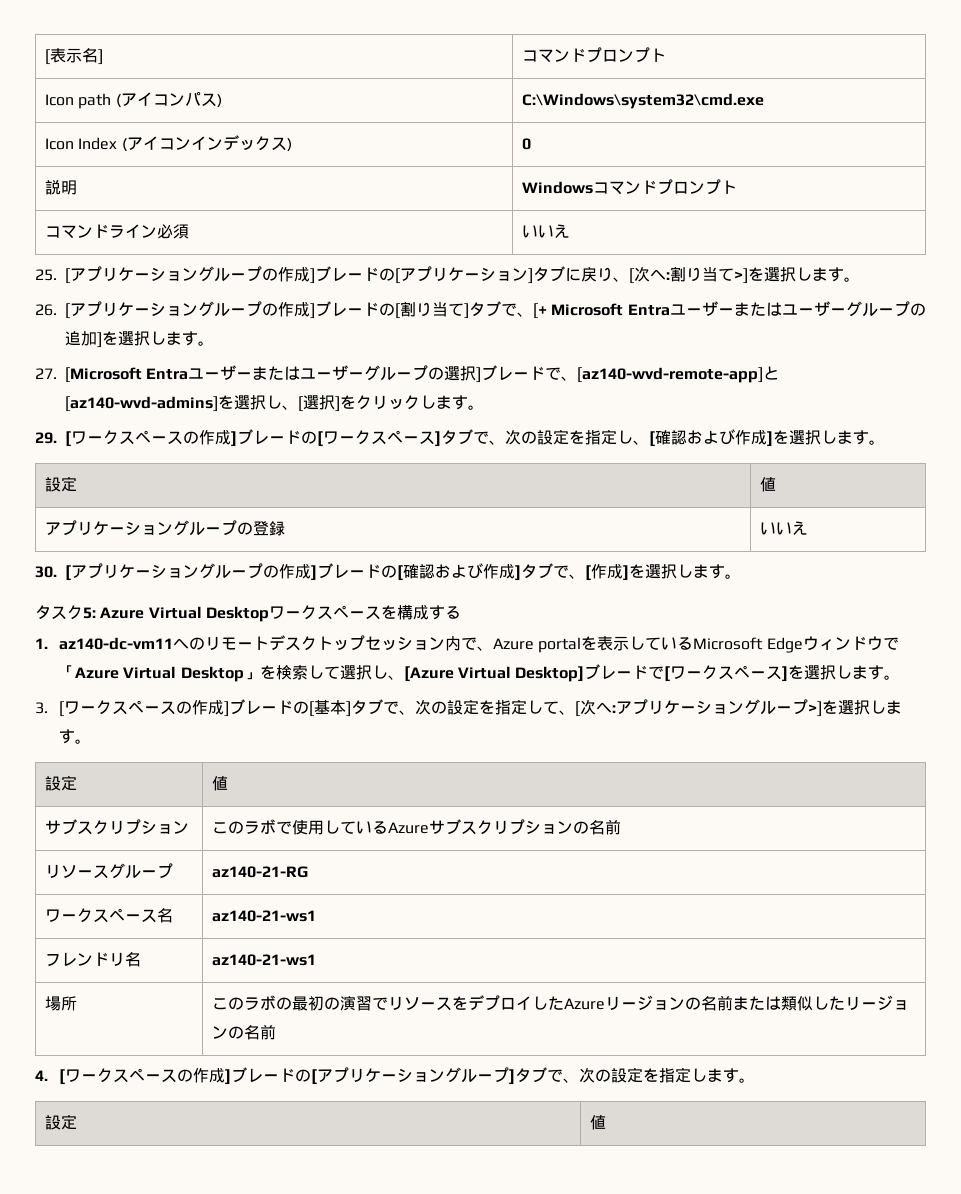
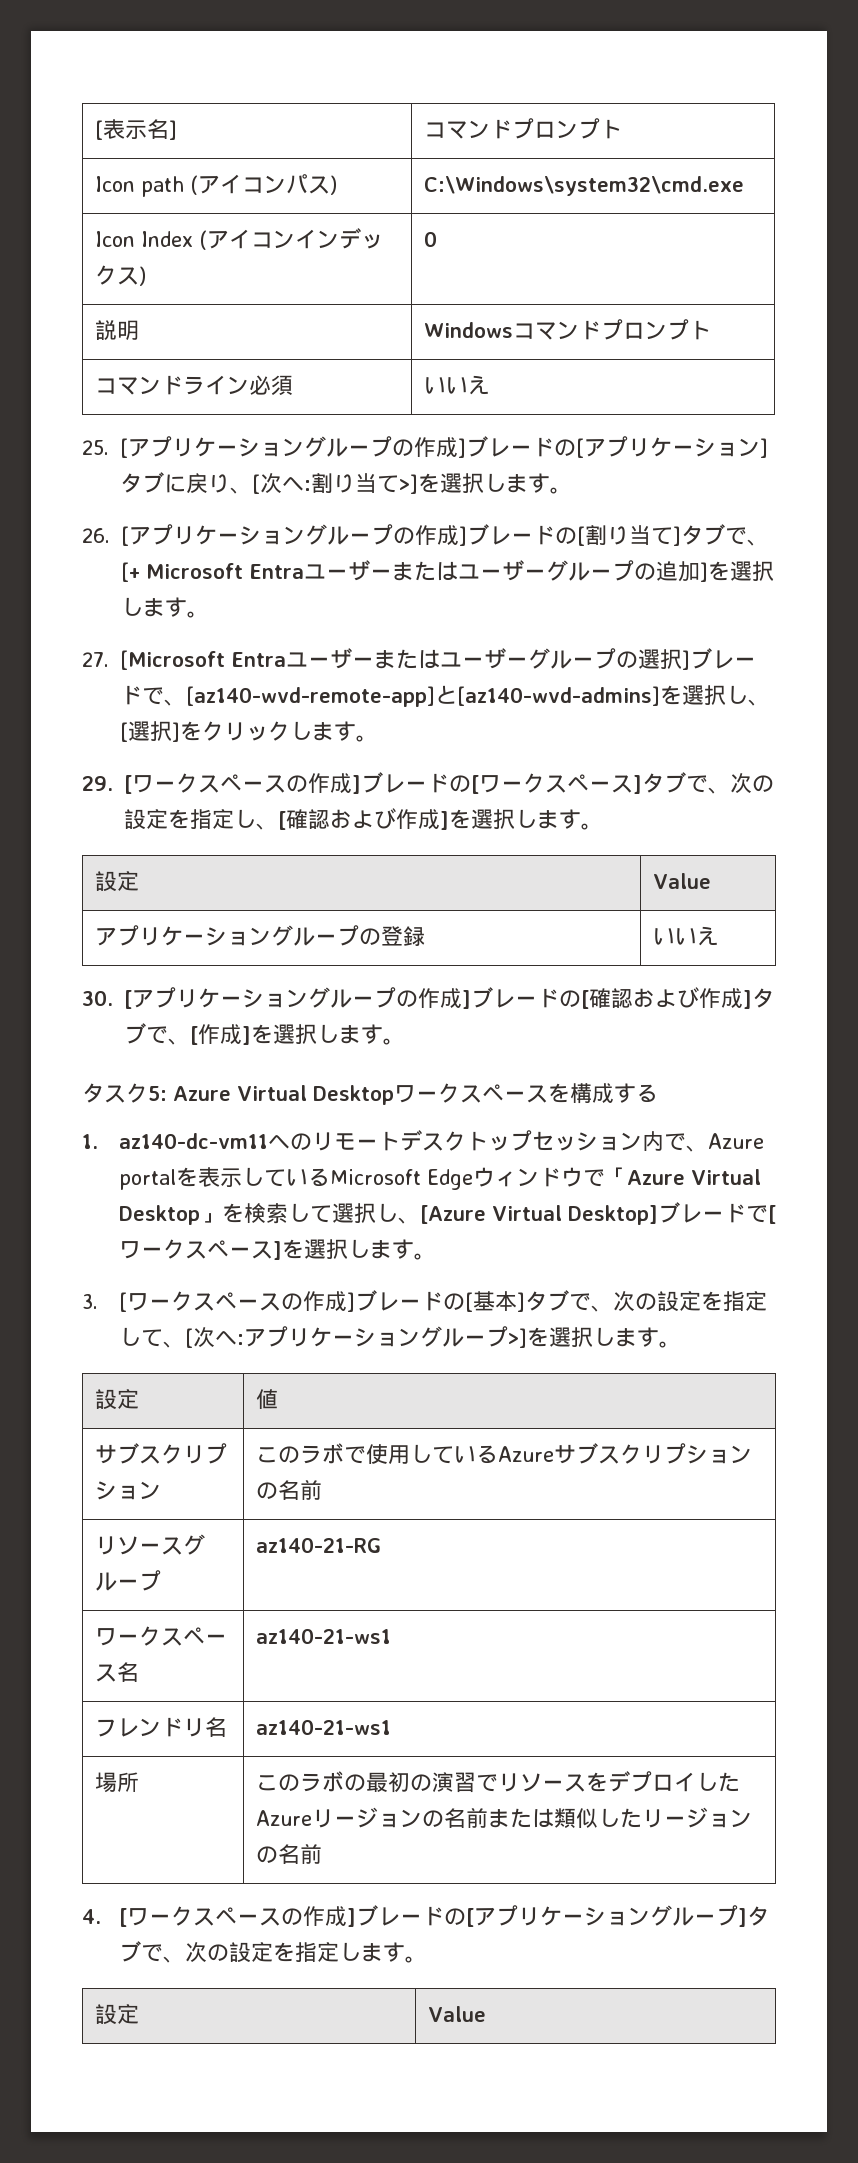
  29. [ワークスペースの作成]ブレードの[ワークスペース]タブで、次の設定を指定し、[確認および作成]を選択します。
- 設定 | 値
+ 設定 | Value
  4. [ワークスペースの作成]ブレードの[アプリケーショングループ]タブで、次の設定を指定します。
- 設定 | 値
+ 設定 | Value

